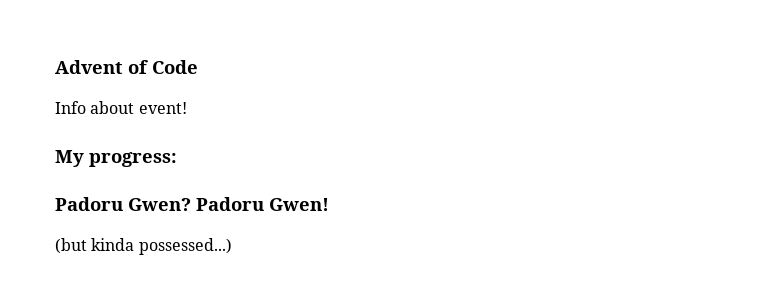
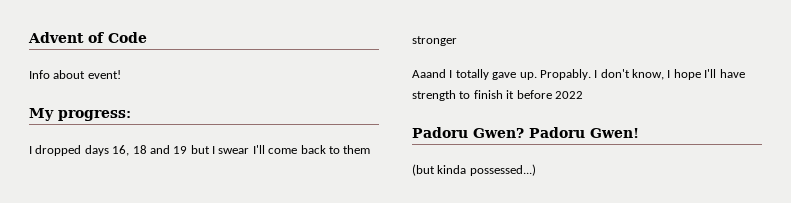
+ I dropped days 16, 18 and 19 but I swear I'll come back to them stronger
+ Aaand I totally gave up. Propably. I don't know, I hope I'll have strength to finish it before 2022

